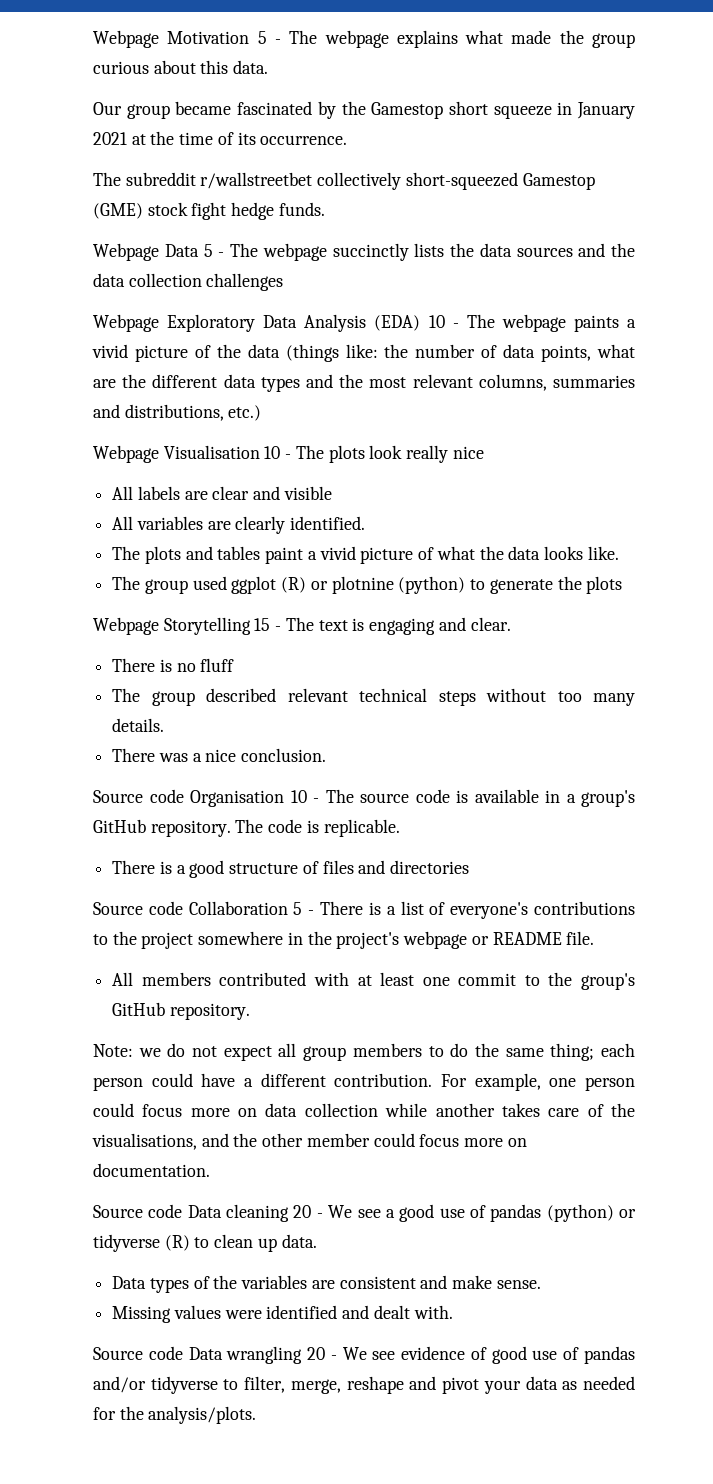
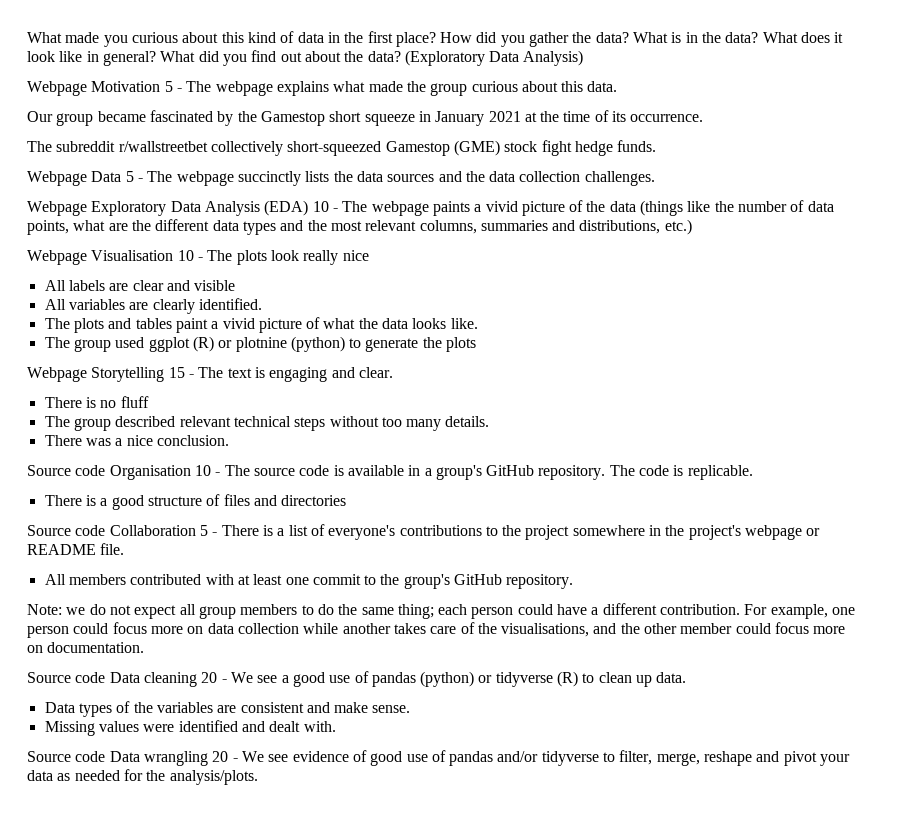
+ What made you curious about this kind of data in the first place? How did you gather the data? What is in the data? What does it look like in general? What did you find out about the data? (Exploratory Data Analysis)
- Webpage Data 5 - The webpage succinctly lists the data sources and the data collection challenges
+ Webpage Data 5 - The webpage succinctly lists the data sources and the data collection challenges.
- Webpage Exploratory Data Analysis (EDA) 10 - The webpage paints a vivid picture of the data (things like: the number of data points, what are the different data types and the most relevant columns, summaries and distributions, etc.)
+ Webpage Exploratory Data Analysis (EDA) 10 - The webpage paints a vivid picture of the data (things like the number of data points, what are the different data types and the most relevant columns, summaries and distributions, etc.)

